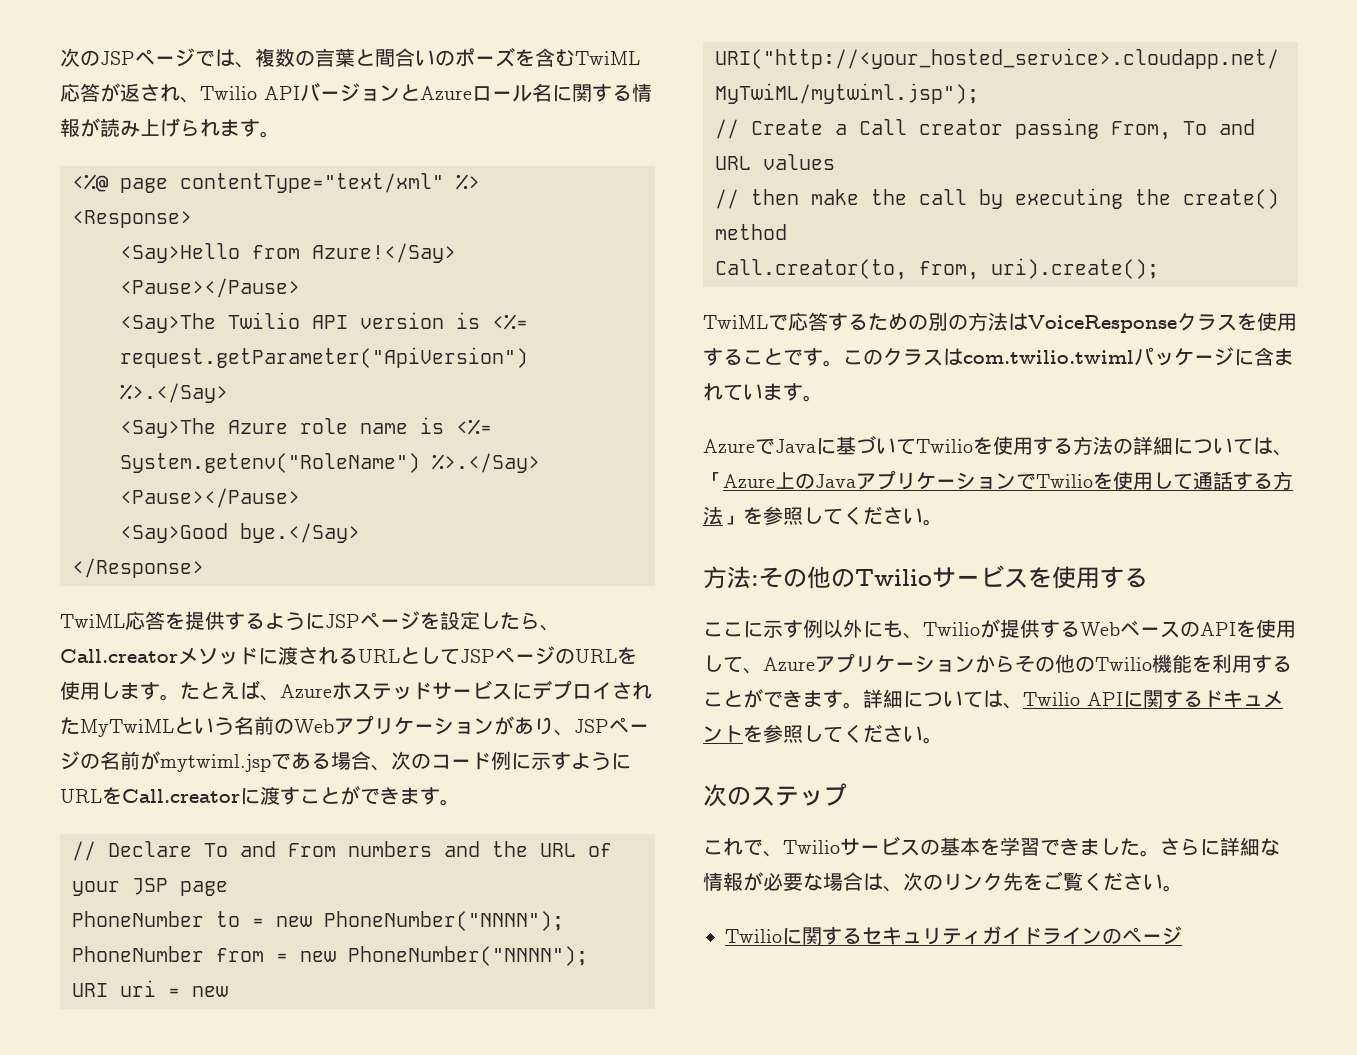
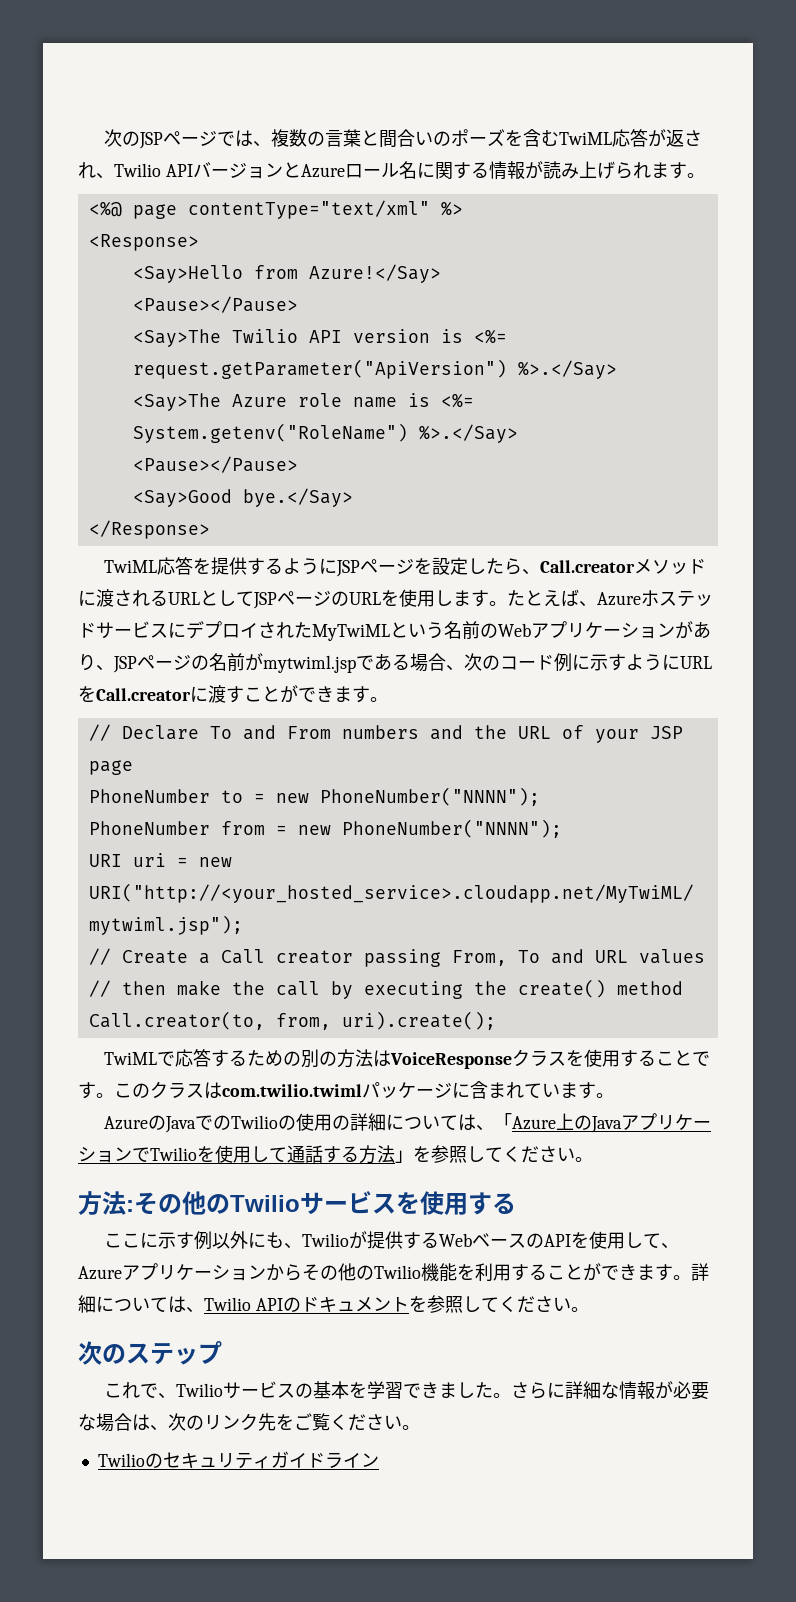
- AzureでJavaに基づいてTwilioを使用する方法の詳細については、「Azure上のJavaアプリケーションでTwilioを使用して通話する方法」を参照してください。
+ AzureのJavaでのTwilioの使用の詳細については、「Azure上のJavaアプリケーションでTwilioを使用して通話する方法」を参照してください。
- 詳細については、Twilio APIに関するドキュメントを参照してください。
+ 詳細については、Twilio APIのドキュメントを参照してください。
- Twilioに関するセキュリティガイドラインのページ
+ Twilioのセキュリティガイドライン

